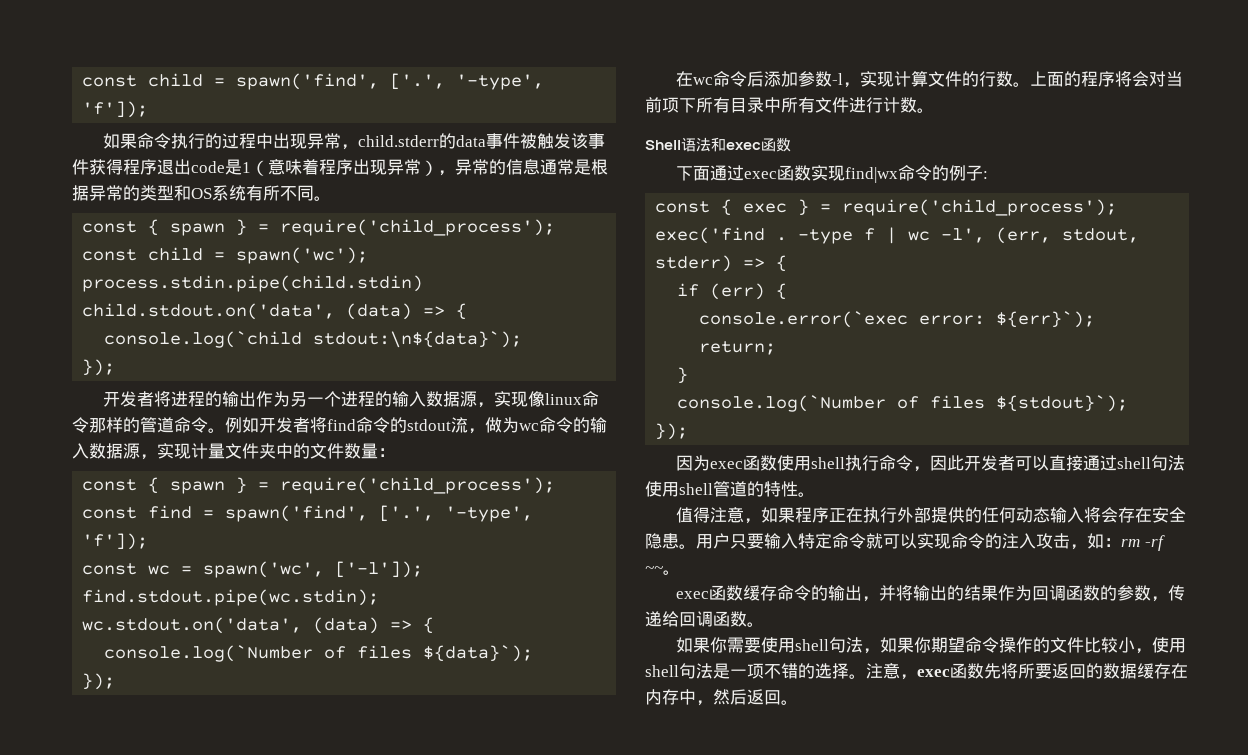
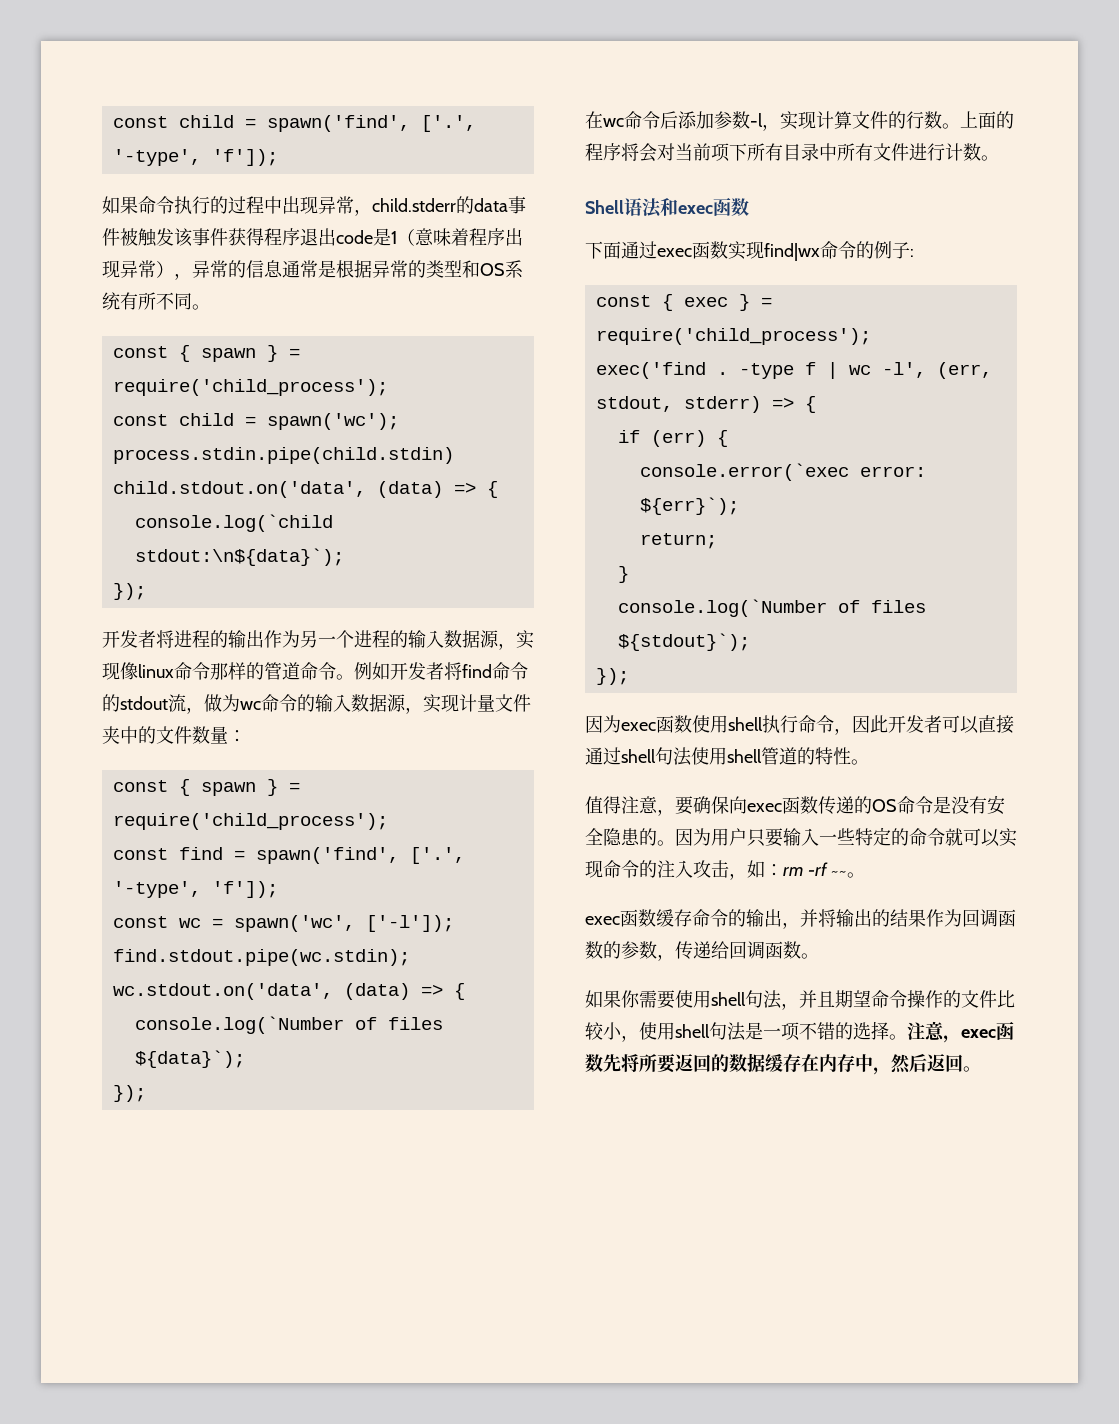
- 值得注意，如果程序正在执行外部提供的任何动态输入将会存在安全隐患。用户只要输入特定命令就可以实现命令的注入攻击，如：rm -rf ~~。
+ 值得注意，要确保向exec函数传递的OS命令是没有安全隐患的。因为用户只要输入一些特定的命令就可以实现命令的注入攻击，如：rm -rf ~~。
- 如果你需要使用shell句法，如果你期望命令操作的文件比较小，使用shell句法是一项不错的选择。
+ 如果你需要使用shell句法，并且期望命令操作的文件比较小，使用shell句法是一项不错的选择。

